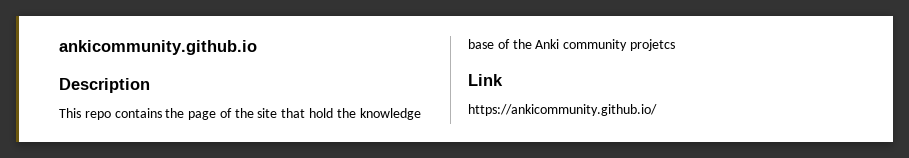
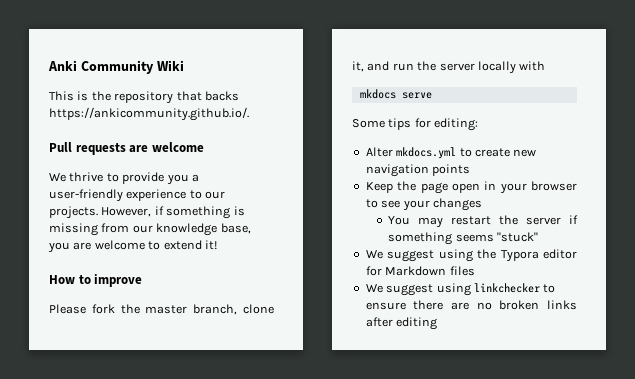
- ankicommunity.github.io
- Description
- This repo contains the page of the site that hold the knowledge base of the Anki community projetcs
- Link
- https://ankicommunity.github.io/
+ Anki Community Wiki
+ This is the repository that backs https://ankicommunity.github.io/.
+ Pull requests are welcome
+ We thrive to provide you a user-friendly experience to our projects. However, if something is missing from our knowledge base, you are welcome to extend it!
+ How to improve
+ Please fork the master branch, clone it, and run the server locally with
+ mkdocs serve
+ Some tips for editing:
+ Alter mkdocs.yml to create new navigation points
+ Keep the page open in your browser to see your changes
+ You may restart the server if something seems "stuck"
+ We suggest using the Typora editor for Markdown files
+ We suggest using linkchecker to ensure there are no broken links after editing

